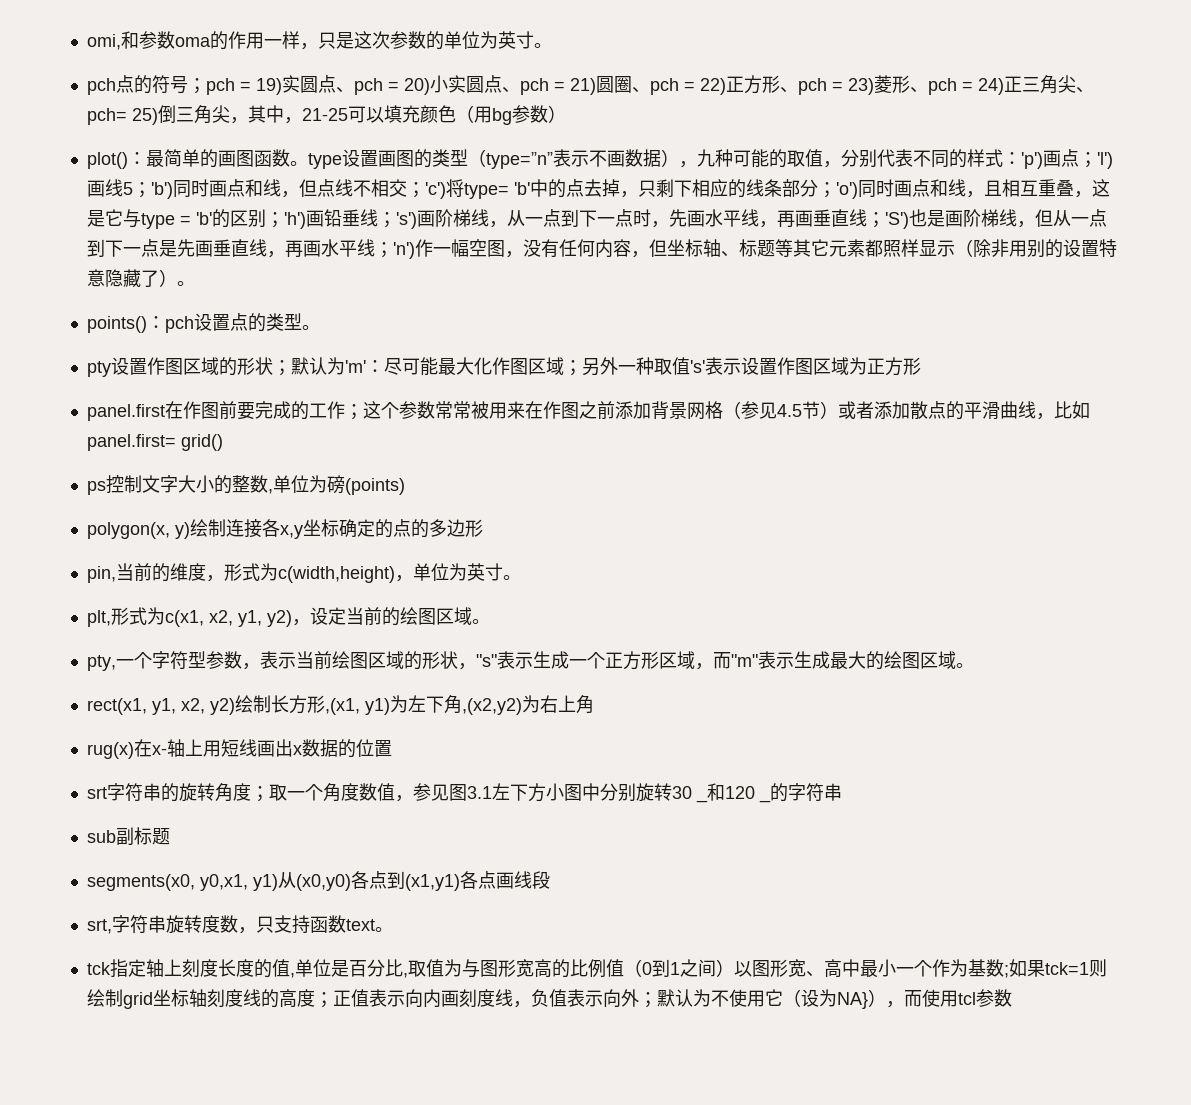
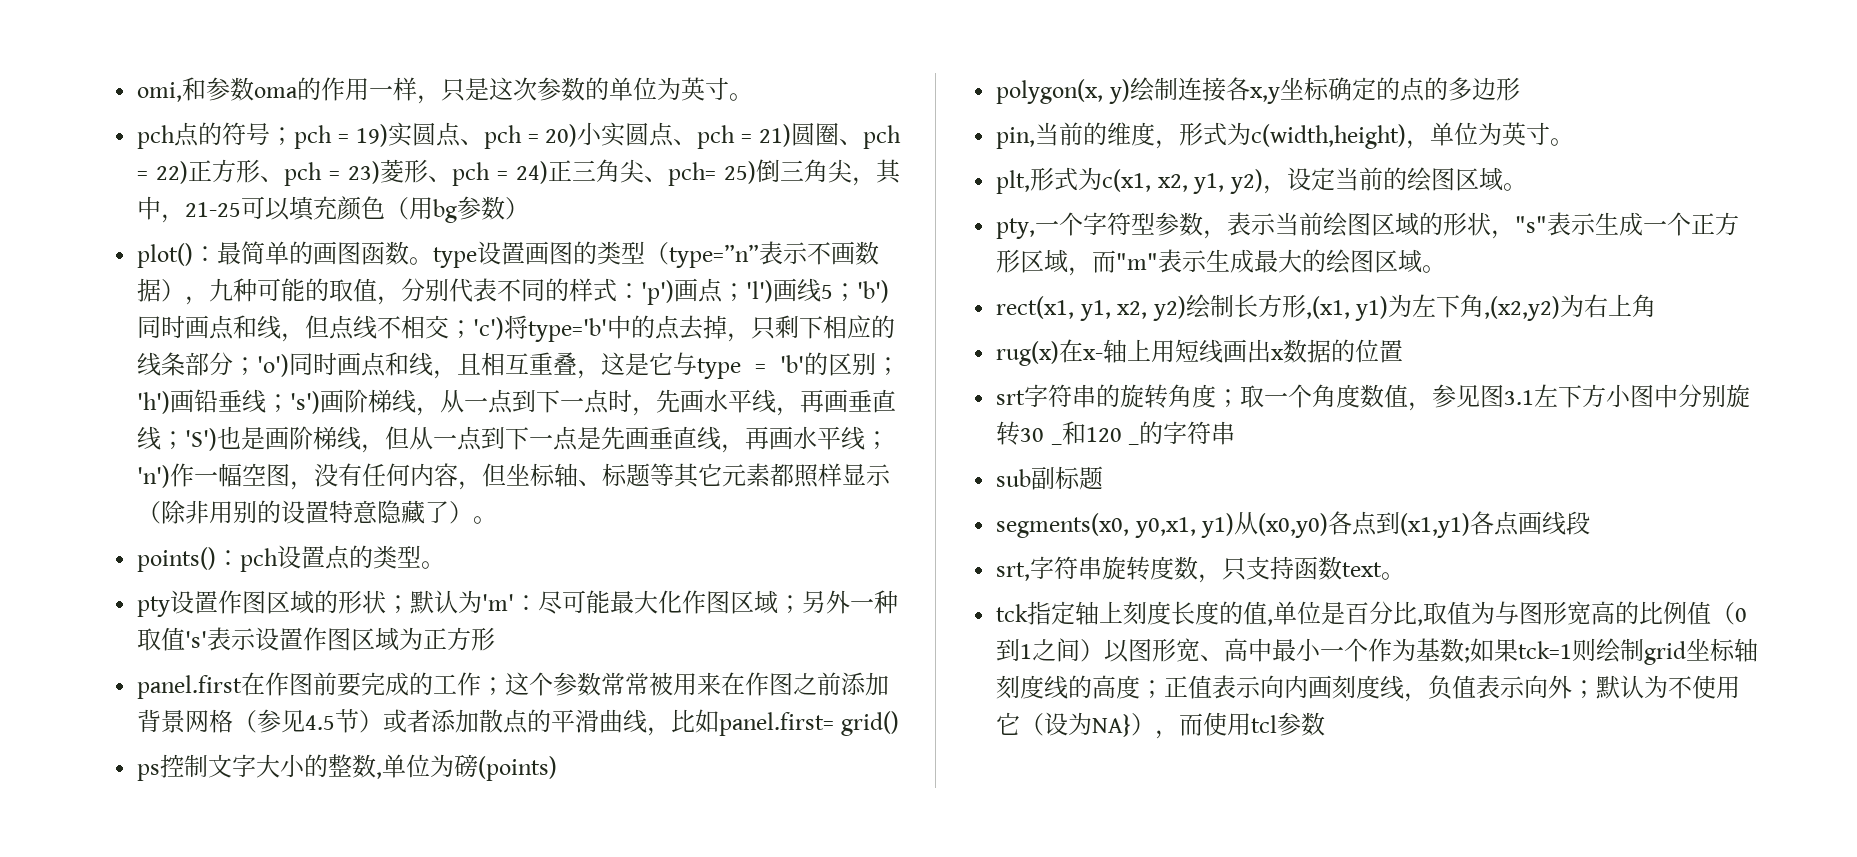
- 'c')将type= 'b'中的点去掉，只剩下相应的线条部分；
+ 'c')将type='b'中的点去掉，只剩下相应的线条部分；

